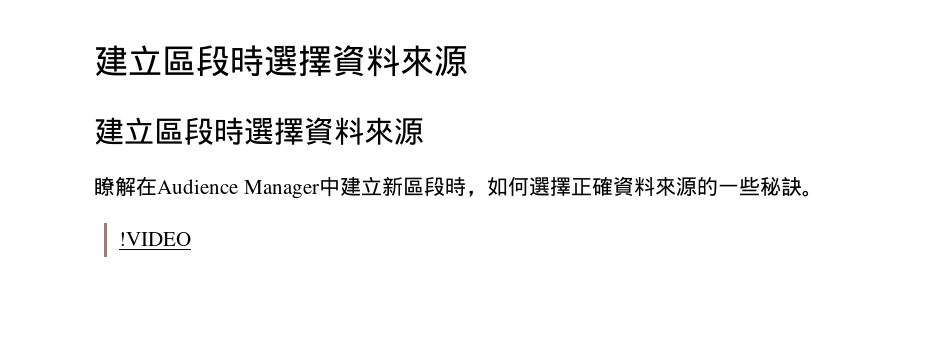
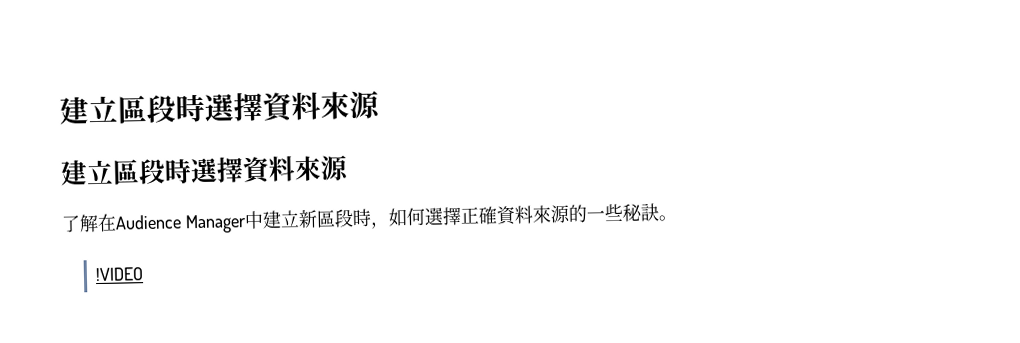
- 瞭解在Audience Manager中建立新區段時，如何選擇正確資料來源的一些秘訣。
+ 了解在Audience Manager中建立新區段時，如何選擇正確資料來源的一些秘訣。

